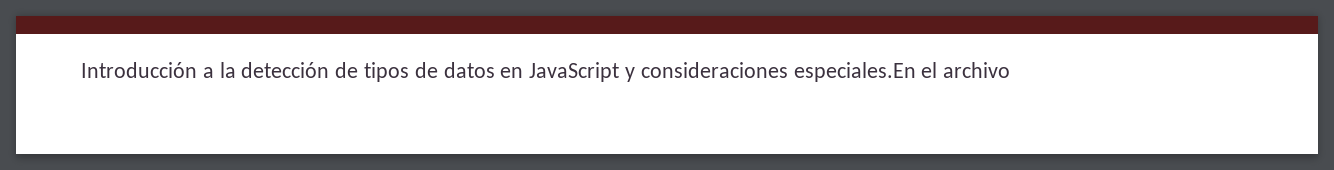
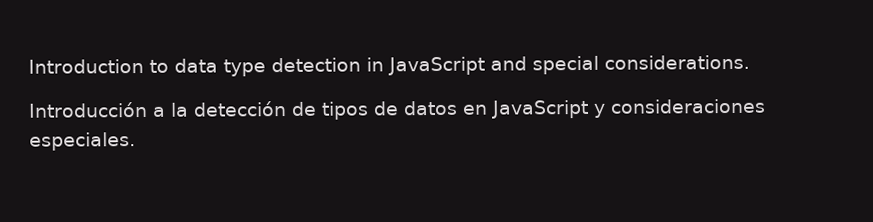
+ Introduction to data type detection in JavaScript and special considerations.
- Introducción a la detección de tipos de datos en JavaScript y consideraciones especiales.En el archivo
+ Introducción a la detección de tipos de datos en JavaScript y consideraciones especiales.

